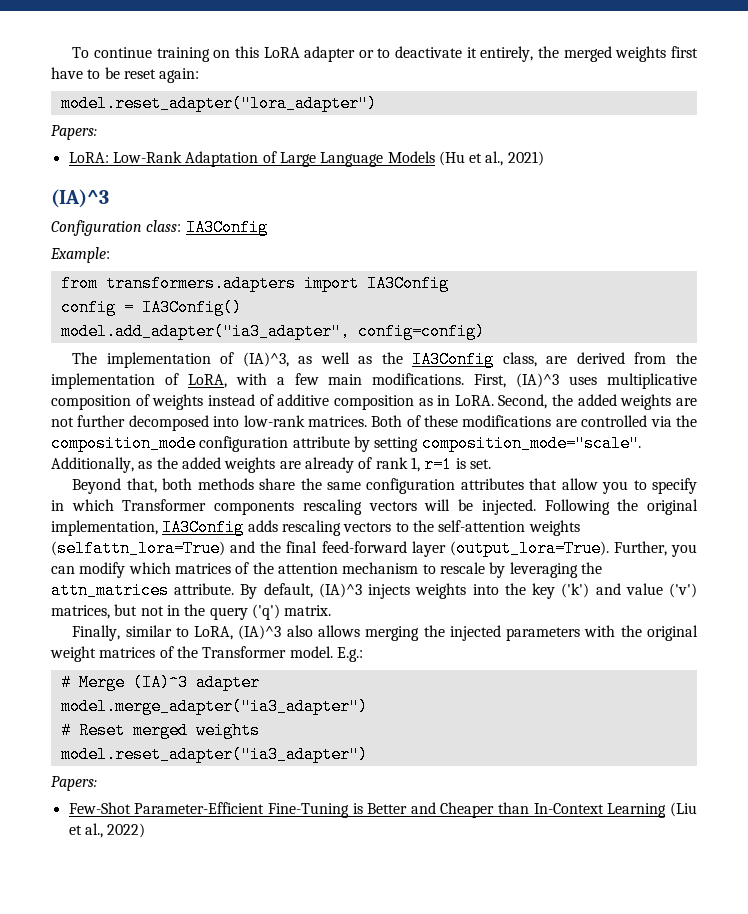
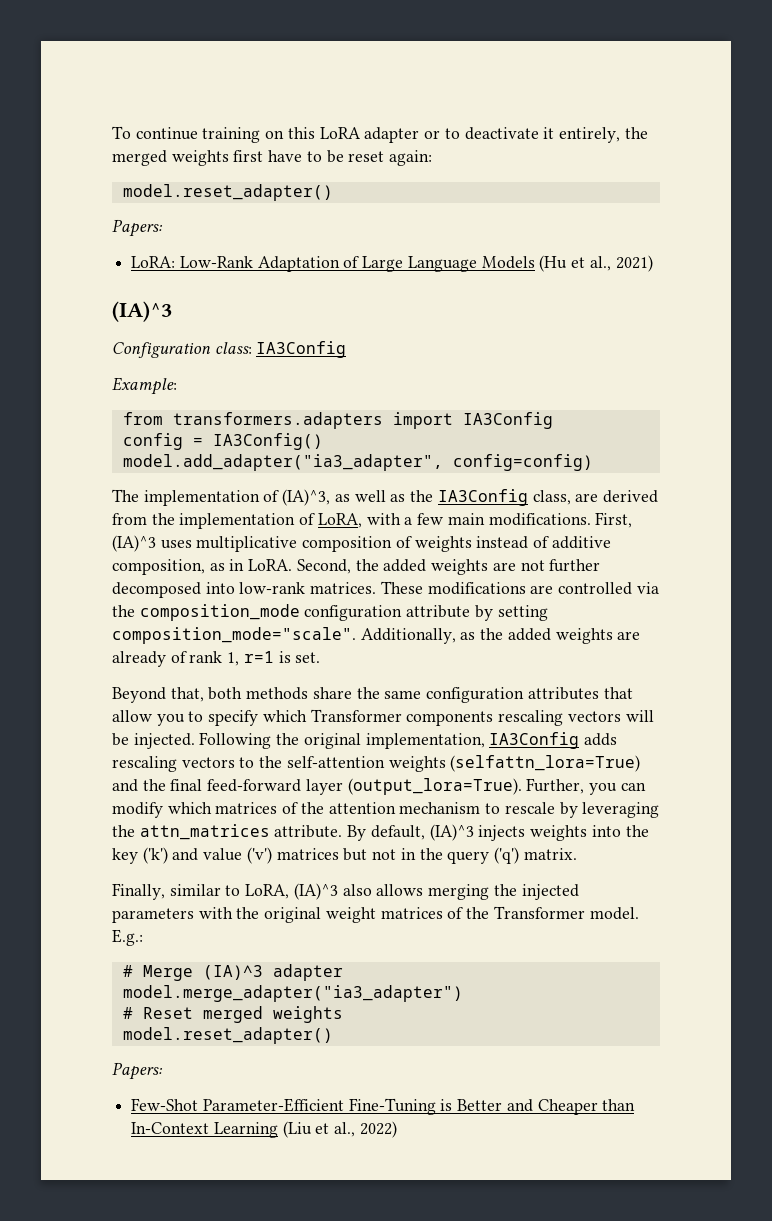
  To continue training on this LoRA adapter or to deactivate it entirely, the merged weights first have to be reset again:
- model.reset_adapter("lora_adapter")
+ model.reset_adapter()
- First, (IA)^3 uses multiplicative composition of weights instead of additive composition as in LoRA.
+ First, (IA)^3 uses multiplicative composition of weights instead of additive composition, as in LoRA.
- Both of these modifications are controlled via the composition_mode configuration attribute by setting composition_mode="scale".
+ These modifications are controlled via the composition_mode configuration attribute by setting composition_mode="scale".
- Beyond that, both methods share the same configuration attributes that allow you to specify in which Transformer components rescaling vectors will be injected.
+ Beyond that, both methods share the same configuration attributes that allow you to specify which Transformer components rescaling vectors will be injected.
- By default, (IA)^3 injects weights into the key ('k') and value ('v') matrices, but not in the query ('q') matrix.
+ By default, (IA)^3 injects weights into the key ('k') and value ('v') matrices but not in the query ('q') matrix.
  # Reset merged weights
- model.reset_adapter("ia3_adapter")
+ model.reset_adapter()

